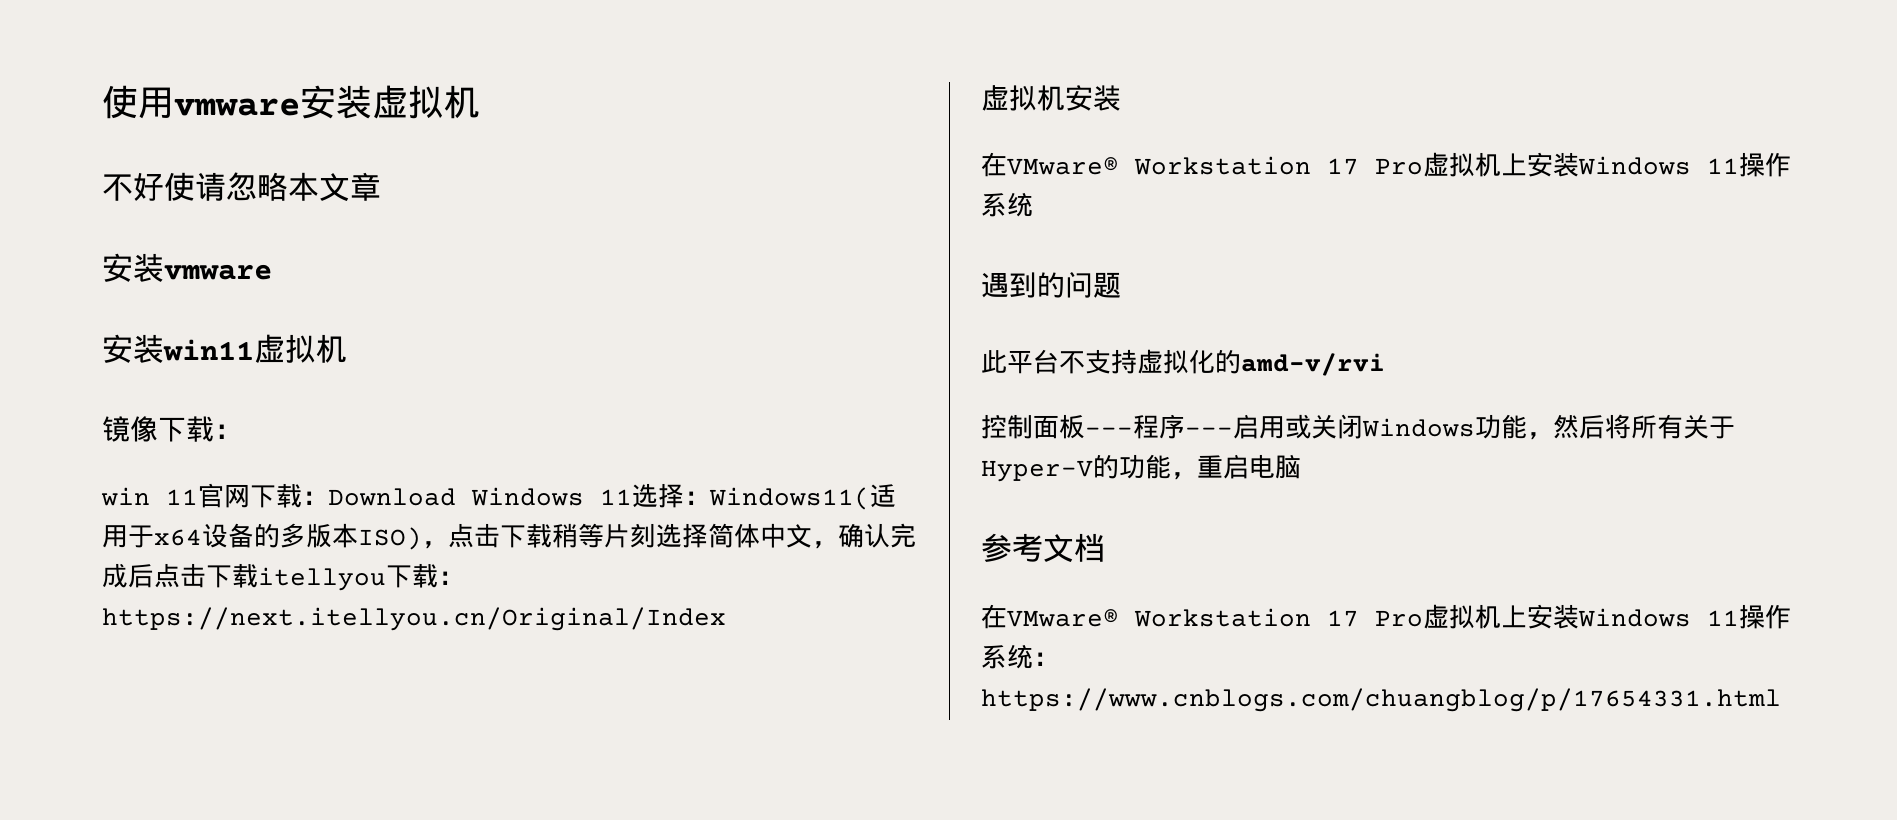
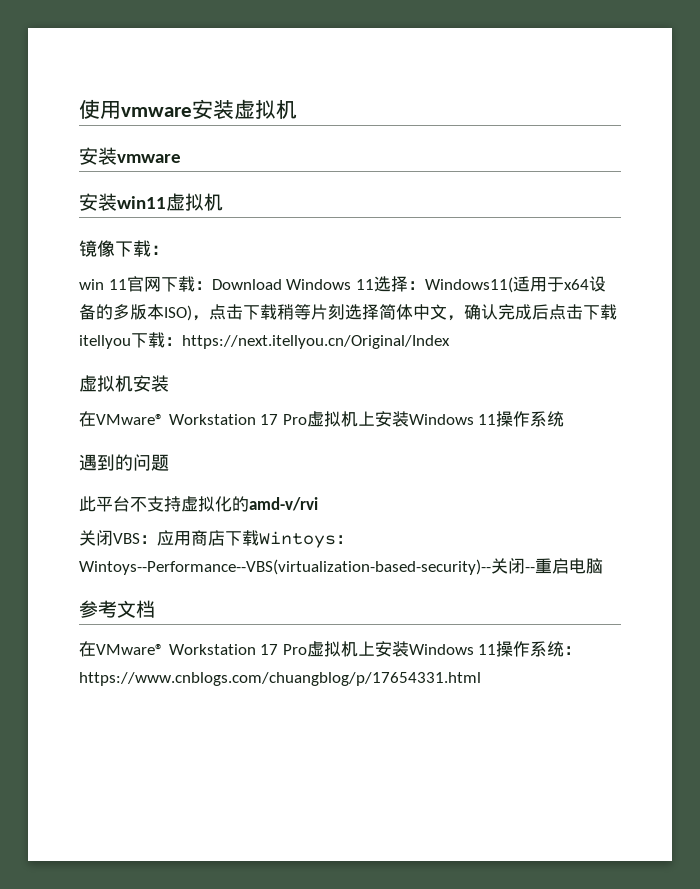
- 不好使请忽略本文章
- 控制面板---程序---启用或关闭Windows功能，然后将所有关于Hyper-V的功能，重启电脑
+ 关闭VBS：应用商店下载Wintoys：Wintoys--Performance--VBS(virtualization-based-security)--关闭--重启电脑

